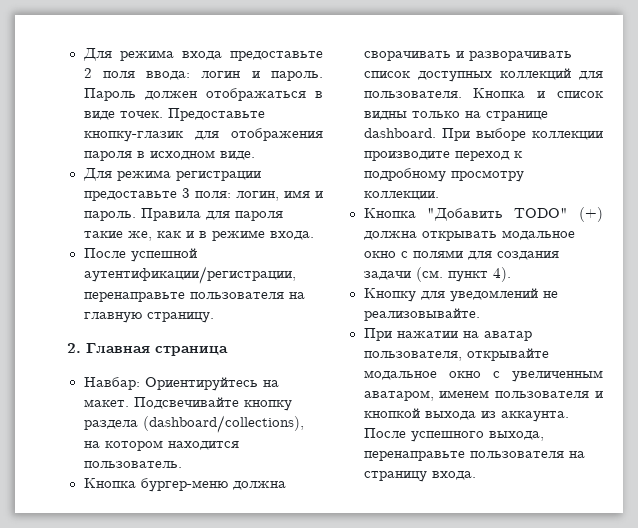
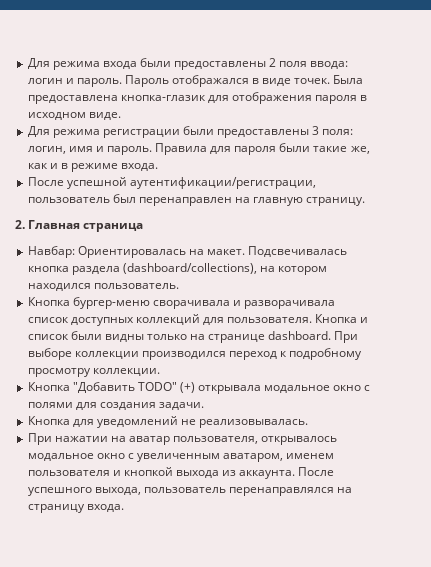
- Для режима входа предоставьте 2 поля ввода: логин и пароль.
+ Для режима входа были предоставлены 2 поля ввода: логин и пароль.
- Пароль должен отображаться в виде точек.
+ Пароль отображался в виде точек.
- Предоставьте кнопку-глазик для отображения пароля в исходном виде.
+ Была предоставлена кнопка-глазик для отображения пароля в исходном виде.
- Для режима регистрации предоставьте 3 поля: логин, имя и пароль.
+ Для режима регистрации были предоставлены 3 поля: логин, имя и пароль.
- Правила для пароля такие же, как и в режиме входа.
+ Правила для пароля были такие же, как и в режиме входа.
- После успешной аутентификации/регистрации, перенаправьте пользователя на главную страницу.
+ После успешной аутентификации/регистрации, пользователь был перенаправлен на главную страницу.
- Навбар: Ориентируйтесь на макет.
+ Навбар: Ориентировалась на макет.
- Подсвечивайте кнопку раздела (dashboard/collections), на котором находится пользователь.
+ Подсвечивалась кнопка раздела (dashboard/collections), на котором находился пользователь.
- Кнопка бургер-меню должна сворачивать и разворачивать список доступных коллекций для пользователя.
+ Кнопка бургер-меню сворачивала и разворачивала список доступных коллекций для пользователя.
- Кнопка и список видны только на странице dashboard.
+ Кнопка и список были видны только на странице dashboard.
- При выборе коллекции производите переход к подробному просмотру коллекции.
+ При выборе коллекции производился переход к подробному просмотру коллекции.
- Кнопка "Добавить TODO" (+) должна открывать модальное окно с полями для создания задачи (см. пункт 4).
- Кнопку для уведомлений не реализовывайте.
+ Кнопка "Добавить TODO" (+) открывала модальное окно с полями для создания задачи.
+ Кнопка для уведомлений не реализовывалась.
- При нажатии на аватар пользователя, открывайте модальное окно с увеличенным аватаром, именем пользователя и кнопкой выхода из аккаунта.
+ При нажатии на аватар пользователя, открывалось модальное окно с увеличенным аватаром, именем пользователя и кнопкой выхода из аккаунта.
- После успешного выхода, перенаправьте пользователя на страницу входа.
+ После успешного выхода, пользователь перенаправлялся на страницу входа.

